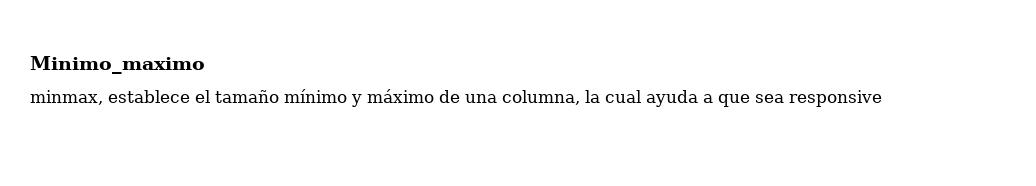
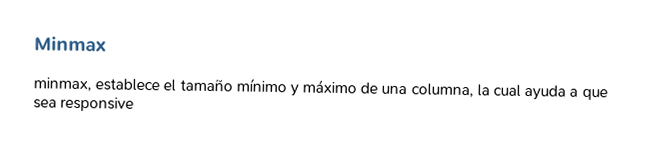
- Minimo_maximo
+ Minmax

